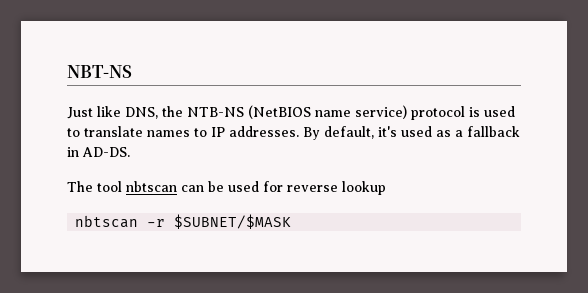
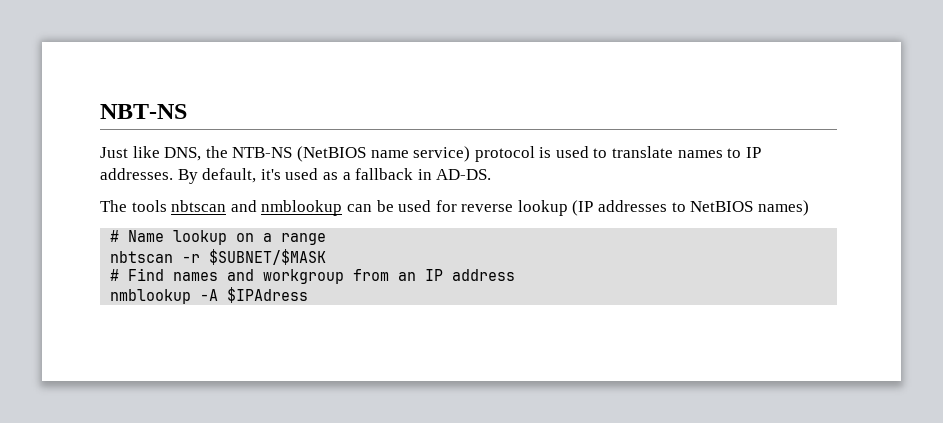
- The tool nbtscan can be used for reverse lookup
+ The tools nbtscan and nmblookup can be used for reverse lookup (IP addresses to NetBIOS names)
+ # Name lookup on a range
  nbtscan -r $SUBNET/$MASK
+ # Find names and workgroup from an IP address
+ nmblookup -A $IPAdress

